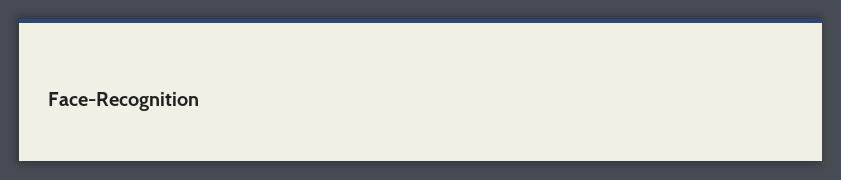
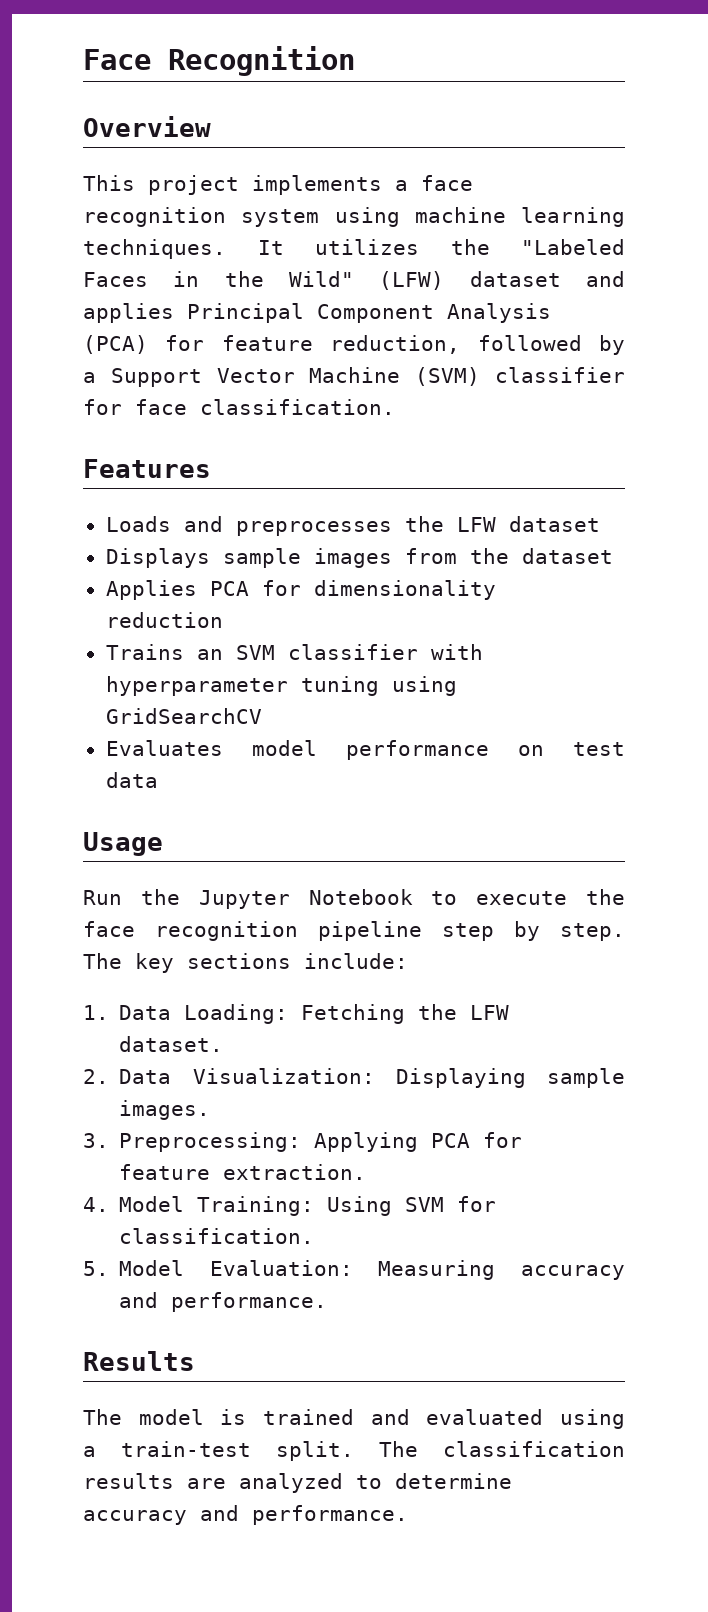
- Face-Recognition
+ Face Recognition
+ Overview
+ This project implements a face recognition system using machine learning techniques. It utilizes the "Labeled Faces in the Wild" (LFW) dataset and applies Principal Component Analysis (PCA) for feature reduction, followed by a Support Vector Machine (SVM) classifier for face classification.
+ Features
+ Loads and preprocesses the LFW dataset
+ Displays sample images from the dataset
+ Applies PCA for dimensionality reduction
+ Trains an SVM classifier with hyperparameter tuning using GridSearchCV
+ Evaluates model performance on test data
+ Usage
+ Run the Jupyter Notebook to execute the face recognition pipeline step by step. The key sections include:
+ 1. Data Loading: Fetching the LFW dataset.
+ 2. Data Visualization: Displaying sample images.
+ 3. Preprocessing: Applying PCA for feature extraction.
+ 4. Model Training: Using SVM for classification.
+ 5. Model Evaluation: Measuring accuracy and performance.
+ Results
+ The model is trained and evaluated using a train-test split. The classification results are analyzed to determine accuracy and performance.

